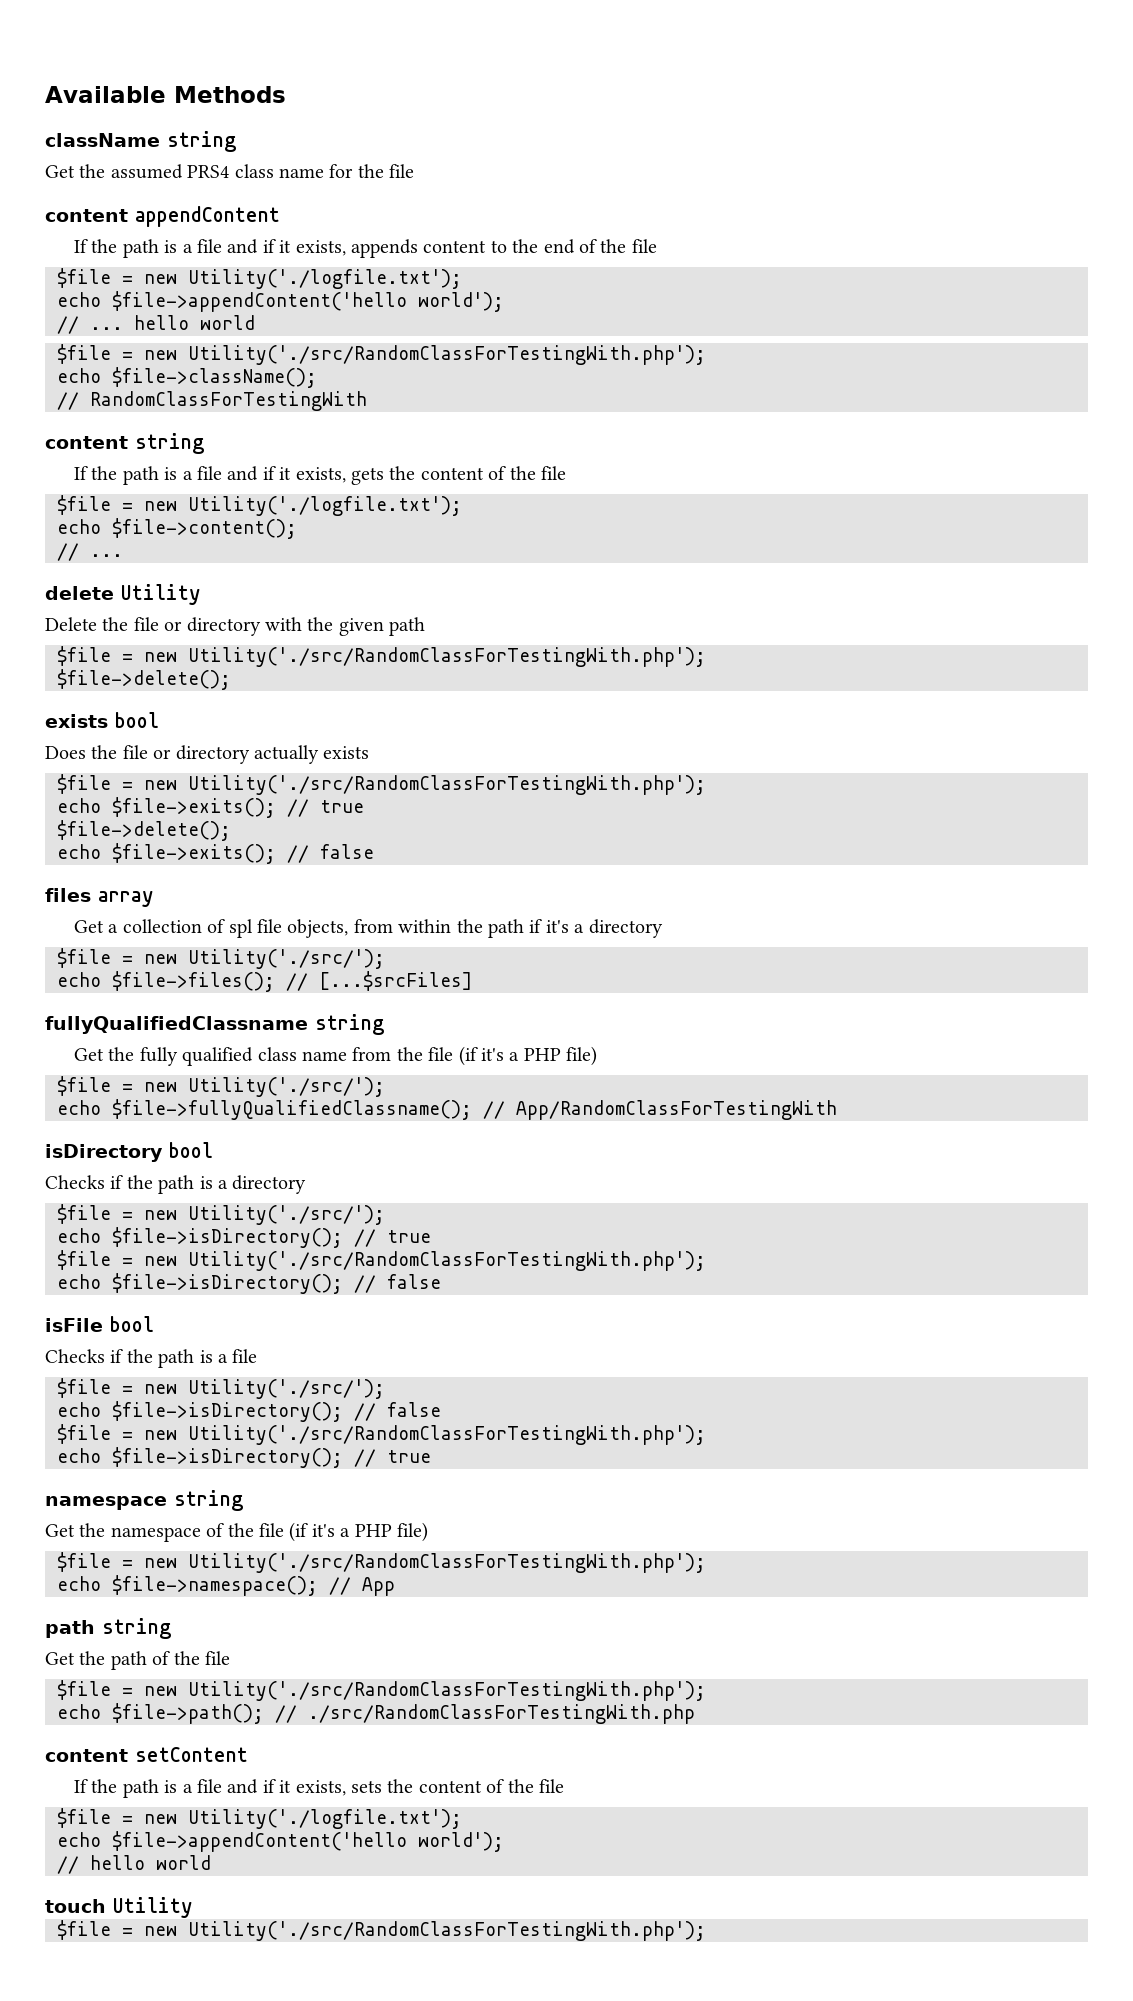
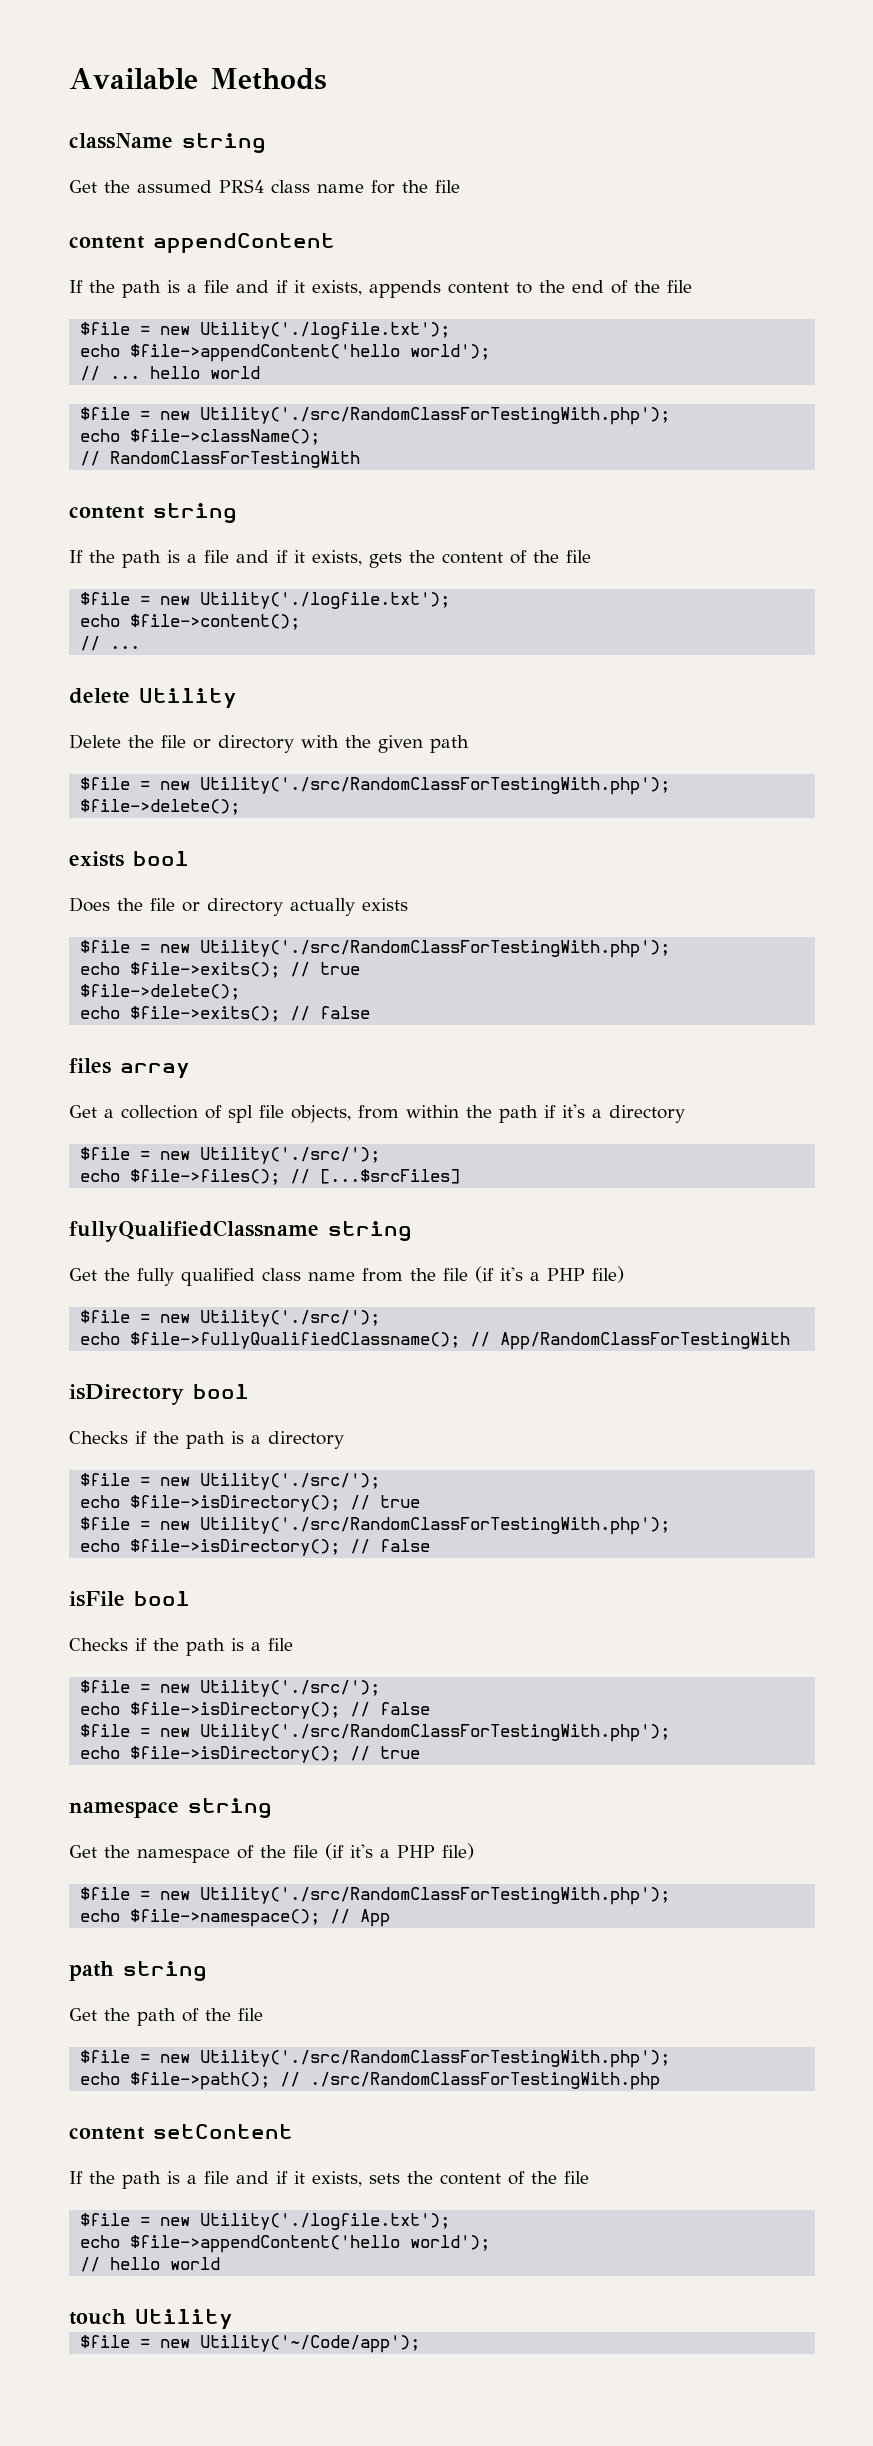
  touch Utility
- $file = new Utility('./src/RandomClassForTestingWith.php');
+ $file = new Utility('~/Code/app');

